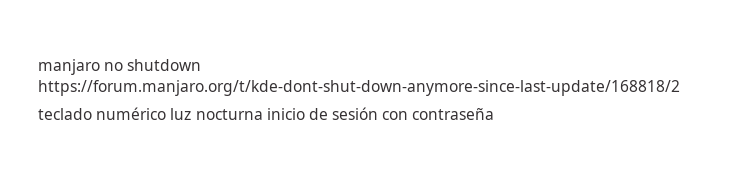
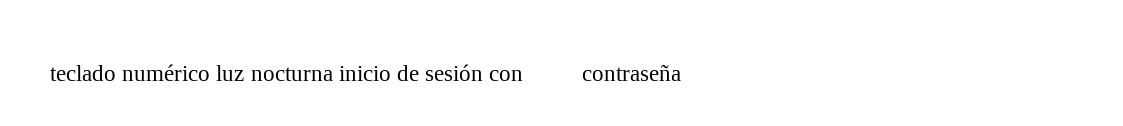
- manjaro no shutdown https://forum.manjaro.org/t/kde-dont-shut-down-anymore-since-last-update/168818/2

